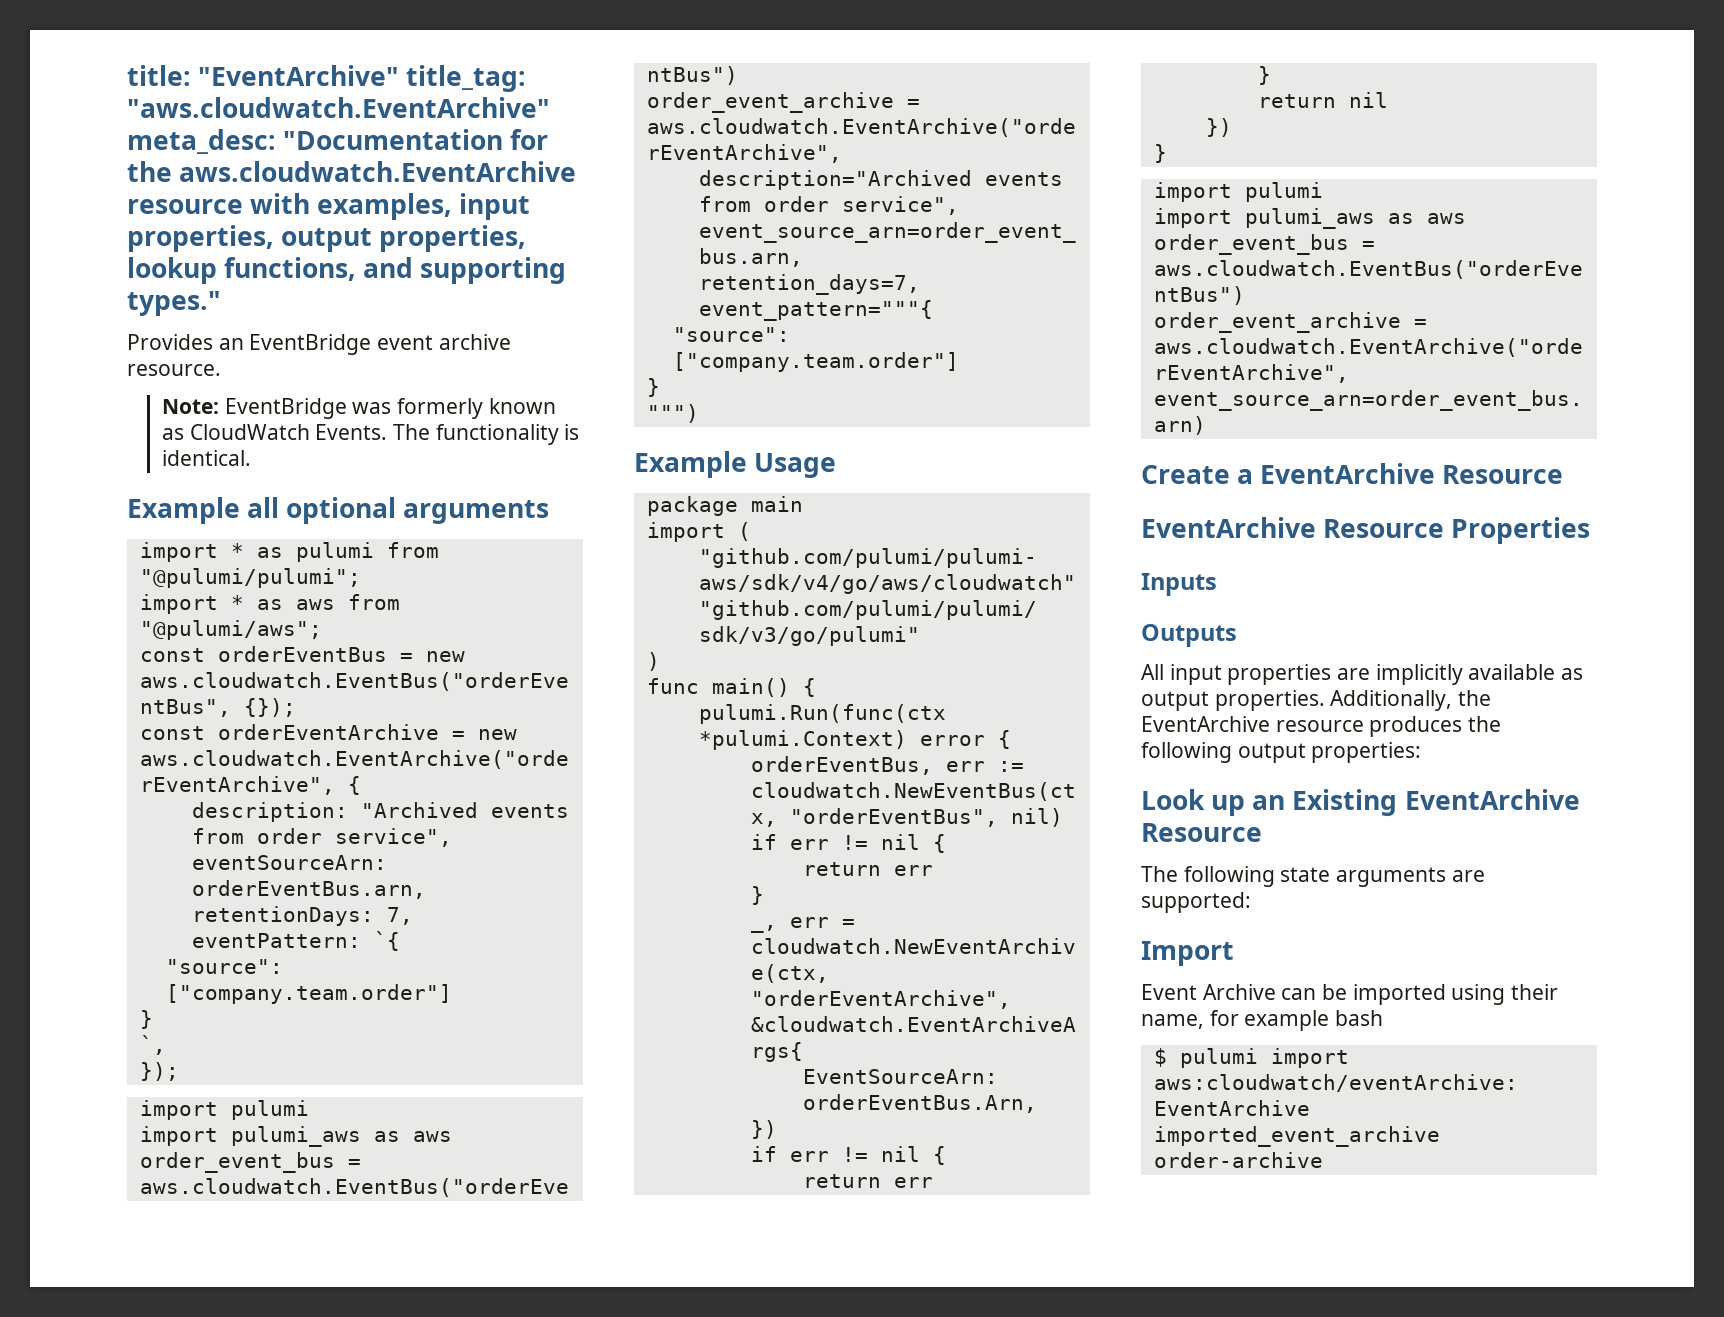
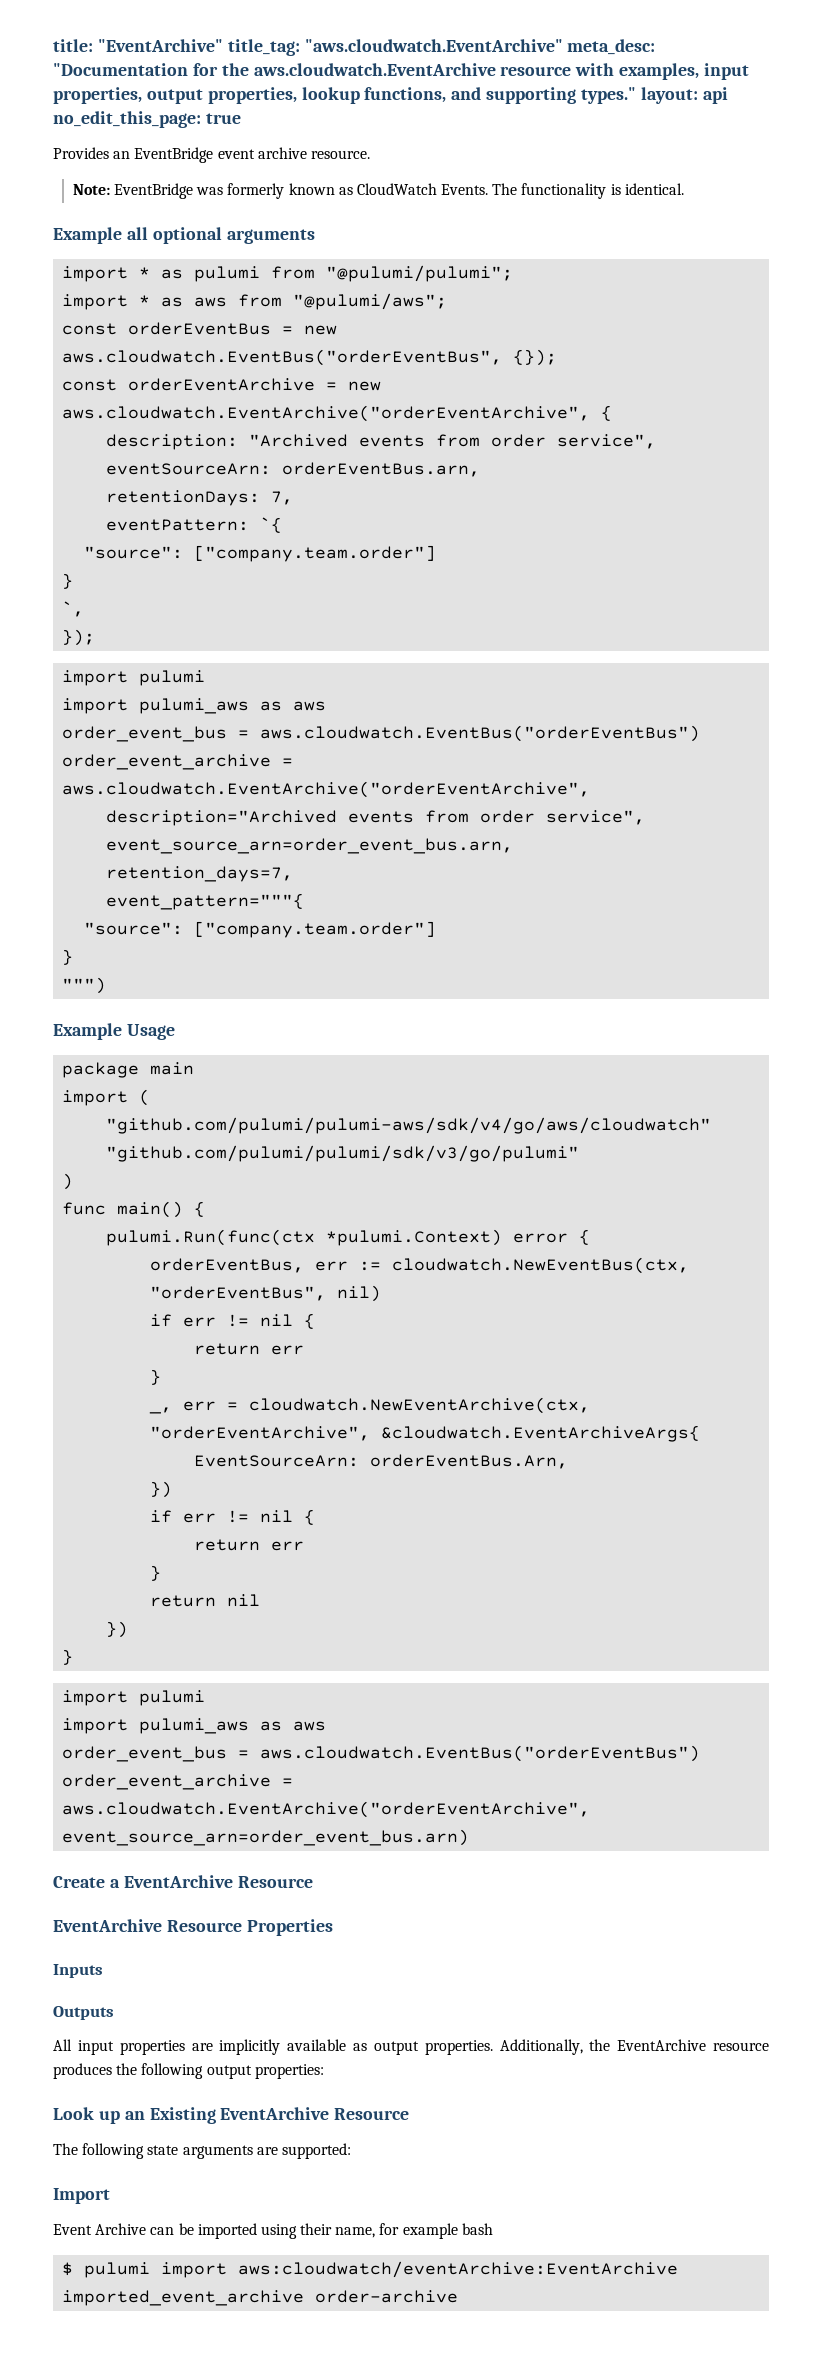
- title: "EventArchive" title_tag: "aws.cloudwatch.EventArchive" meta_desc: "Documentation for the aws.cloudwatch.EventArchive resource with examples, input properties, output properties, lookup functions, and supporting types."
+ title: "EventArchive" title_tag: "aws.cloudwatch.EventArchive" meta_desc: "Documentation for the aws.cloudwatch.EventArchive resource with examples, input properties, output properties, lookup functions, and supporting types." layout: api no_edit_this_page: true

